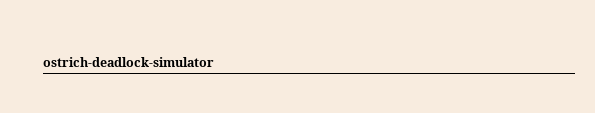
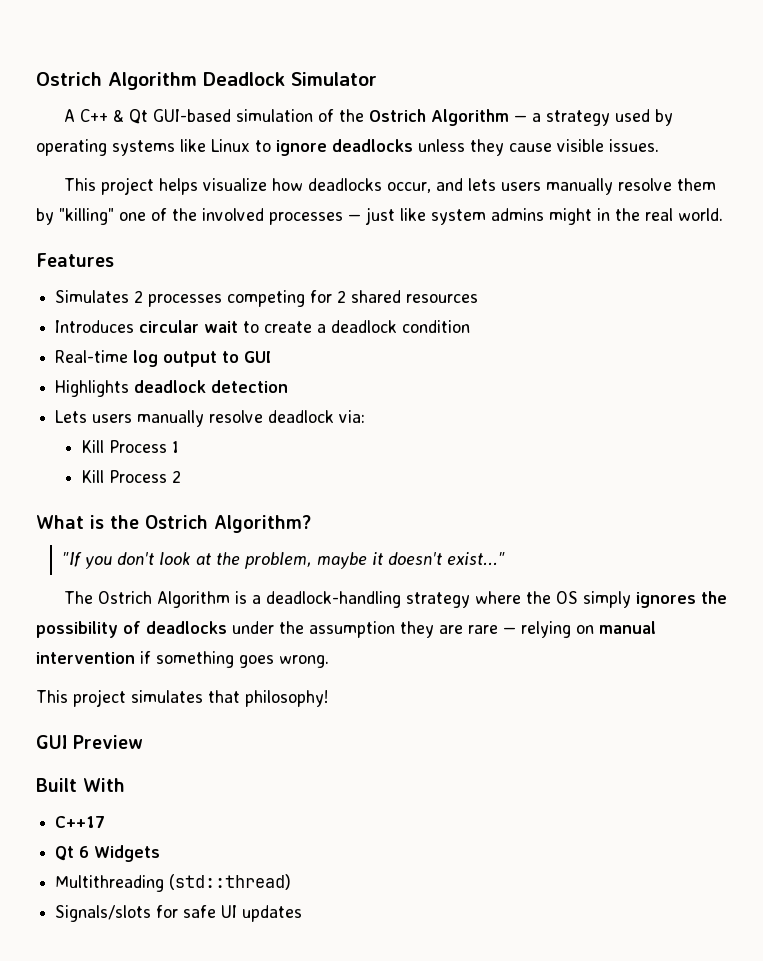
- ostrich-deadlock-simulator
+ Ostrich Algorithm Deadlock Simulator
+ A C++ & Qt GUI-based simulation of the Ostrich Algorithm — a strategy used by operating systems like Linux to ignore deadlocks unless they cause visible issues.
+ This project helps visualize how deadlocks occur, and lets users manually resolve them by "killing" one of the involved processes — just like system admins might in the real world.
+ Features
+ Simulates 2 processes competing for 2 shared resources
+ Introduces circular wait to create a deadlock condition
+ Real-time log output to GUI
+ Highlights deadlock detection
+ Lets users manually resolve deadlock via:
+ Kill Process 1
+ Kill Process 2
+ What is the Ostrich Algorithm?
+ "If you don't look at the problem, maybe it doesn't exist..."
+ The Ostrich Algorithm is a deadlock-handling strategy where the OS simply ignores the possibility of deadlocks under the assumption they are rare — relying on manual intervention if something goes wrong.
+ This project simulates that philosophy!
+ GUI Preview
+ Built With
+ C++17
+ Qt 6 Widgets
+ Multithreading (std::thread)
+ Signals/slots for safe UI updates

